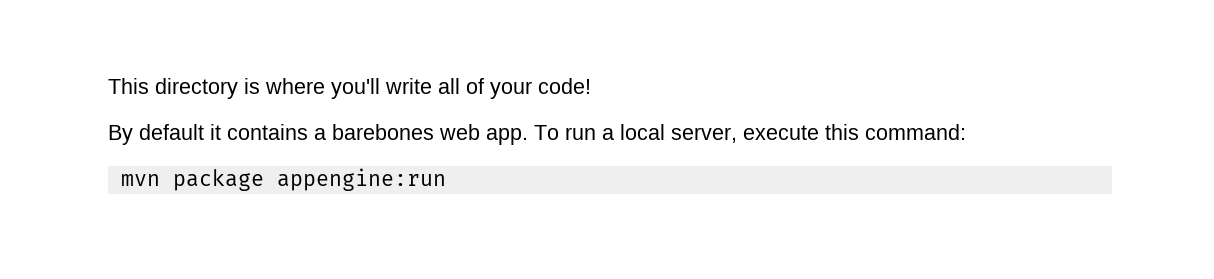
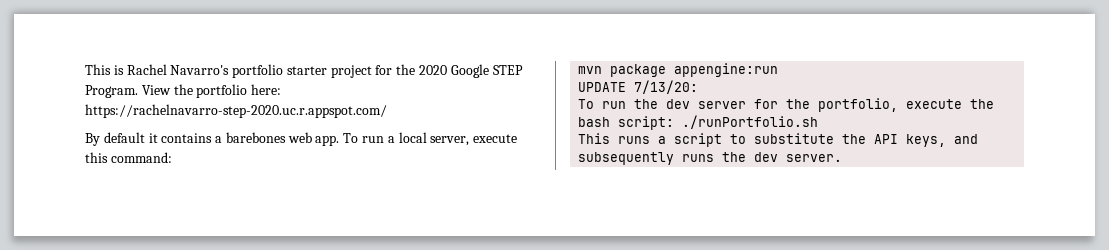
- This directory is where you'll write all of your code!
+ This is Rachel Navarro's portfolio starter project for the 2020 Google STEP Program. View the portfolio here: https://rachelnavarro-step-2020.uc.r.appspot.com/
+ UPDATE 7/13/20:
+ To run the dev server for the portfolio, execute the bash script: ./runPortfolio.sh
+ This runs a script to substitute the API keys, and subsequently runs the dev server.

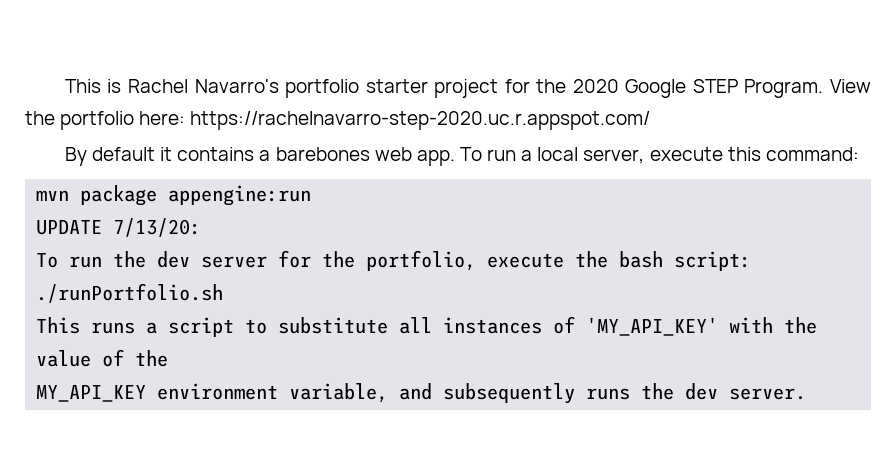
- This runs a script to substitute the API keys, and subsequently runs the dev server.
+ This runs a script to substitute all instances of 'MY_API_KEY' with the value of the
+ MY_API_KEY environment variable, and subsequently runs the dev server.

